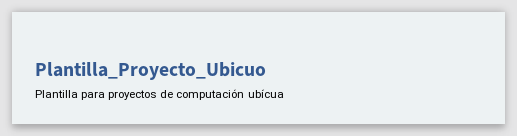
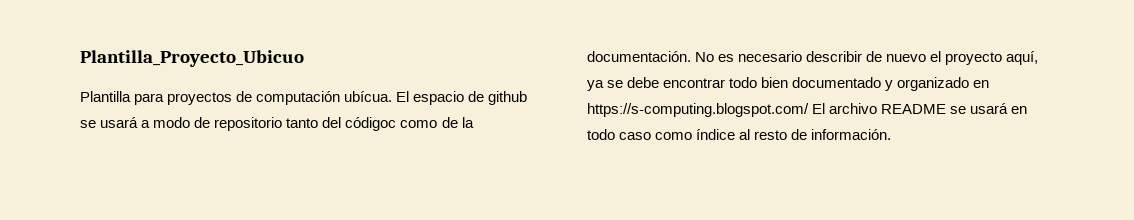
- Plantilla para proyectos de computación ubícua
+ Plantilla para proyectos de computación ubícua. El espacio de github se usará a modo de repositorio tanto del códigoc como de la documentación. No es necesario describir de nuevo el proyecto aquí, ya se debe encontrar todo bien documentado y organizado en https://s-computing.blogspot.com/ El archivo README se usará en todo caso como índice al resto de información.

